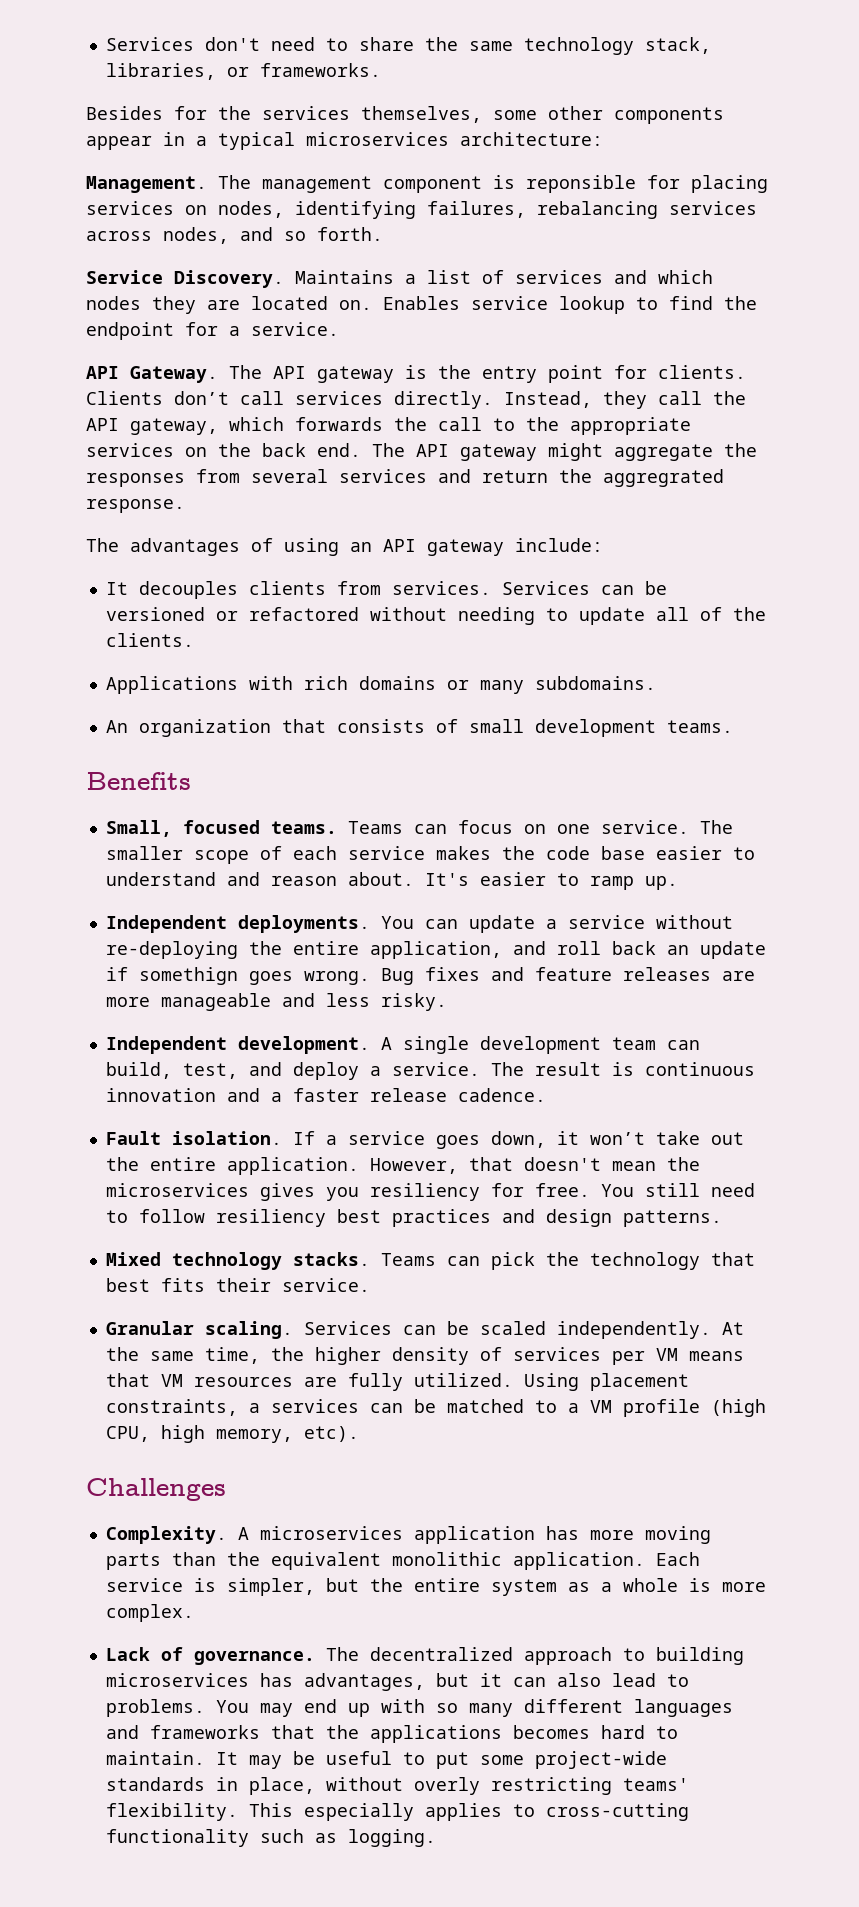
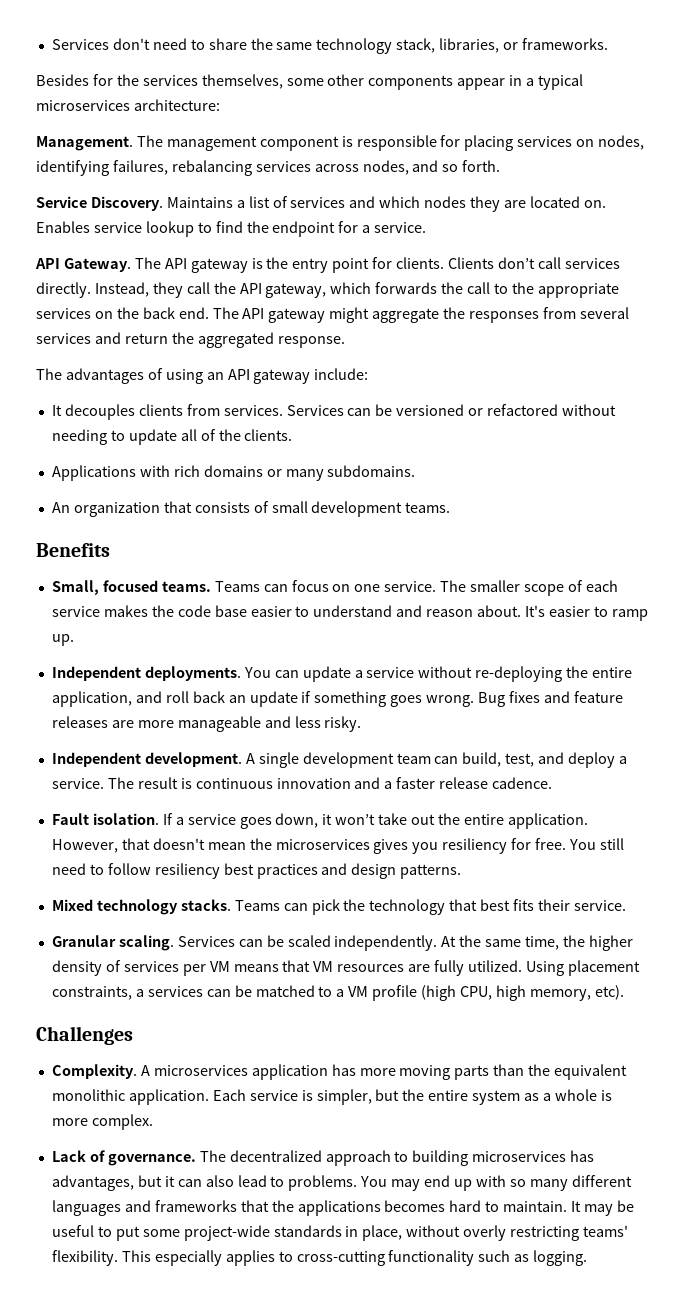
- The management component is reponsible for placing services on nodes, identifying failures, rebalancing services across nodes, and so forth.
+ The management component is responsible for placing services on nodes, identifying failures, rebalancing services across nodes, and so forth.
- The API gateway might aggregate the responses from several services and return the aggregrated response.
+ The API gateway might aggregate the responses from several services and return the aggregated response.
- You can update a service without re-deploying the entire application, and roll back an update if somethign goes wrong.
+ You can update a service without re-deploying the entire application, and roll back an update if something goes wrong.

